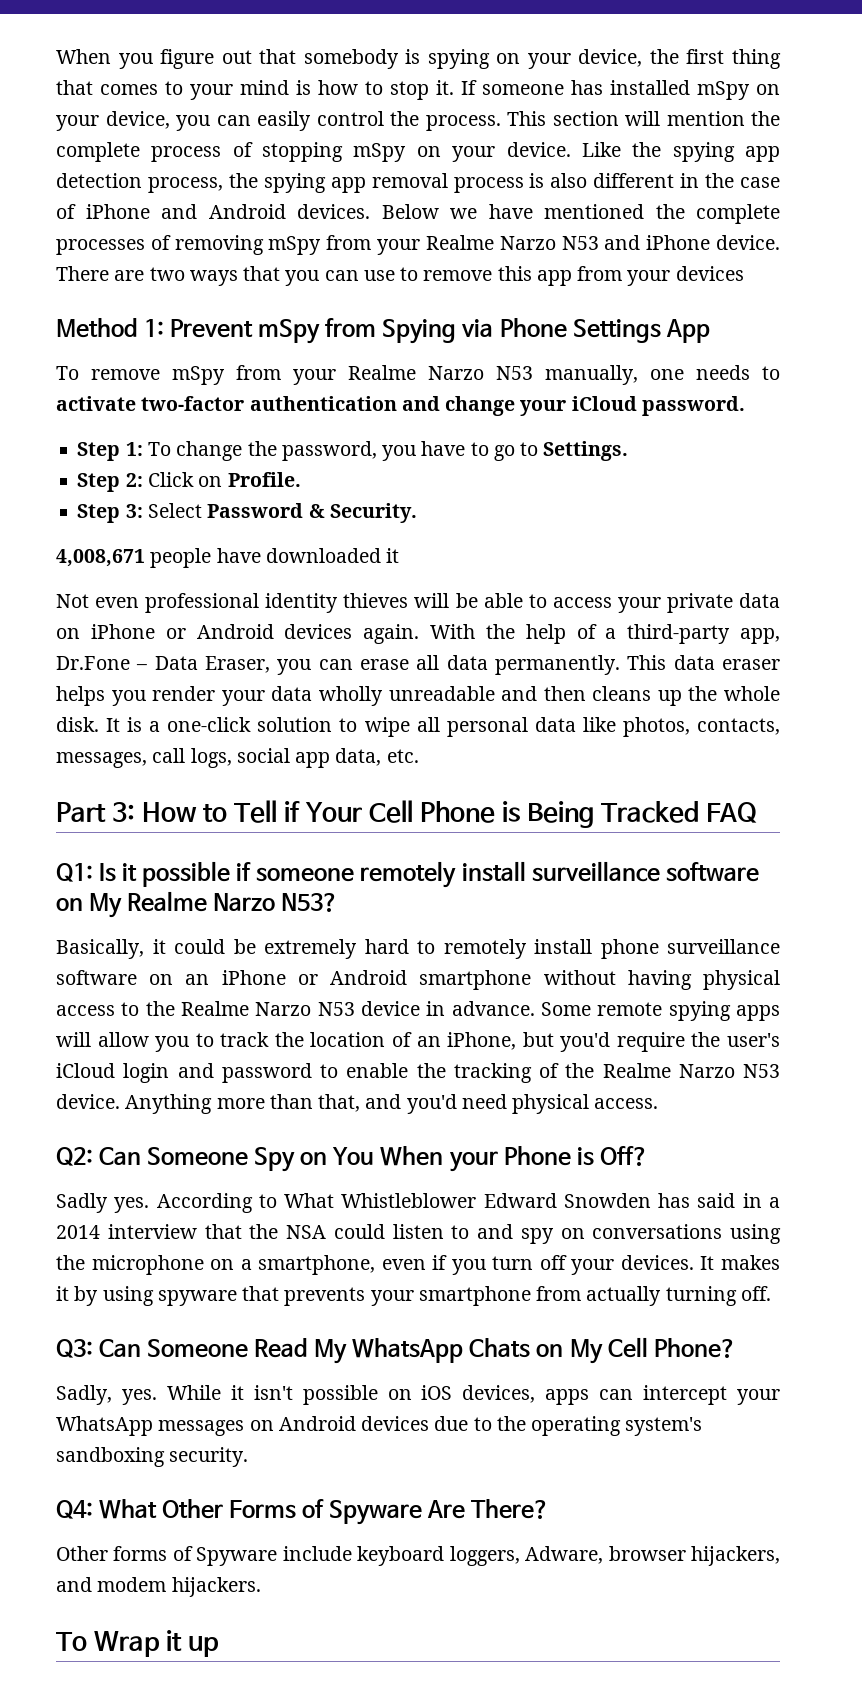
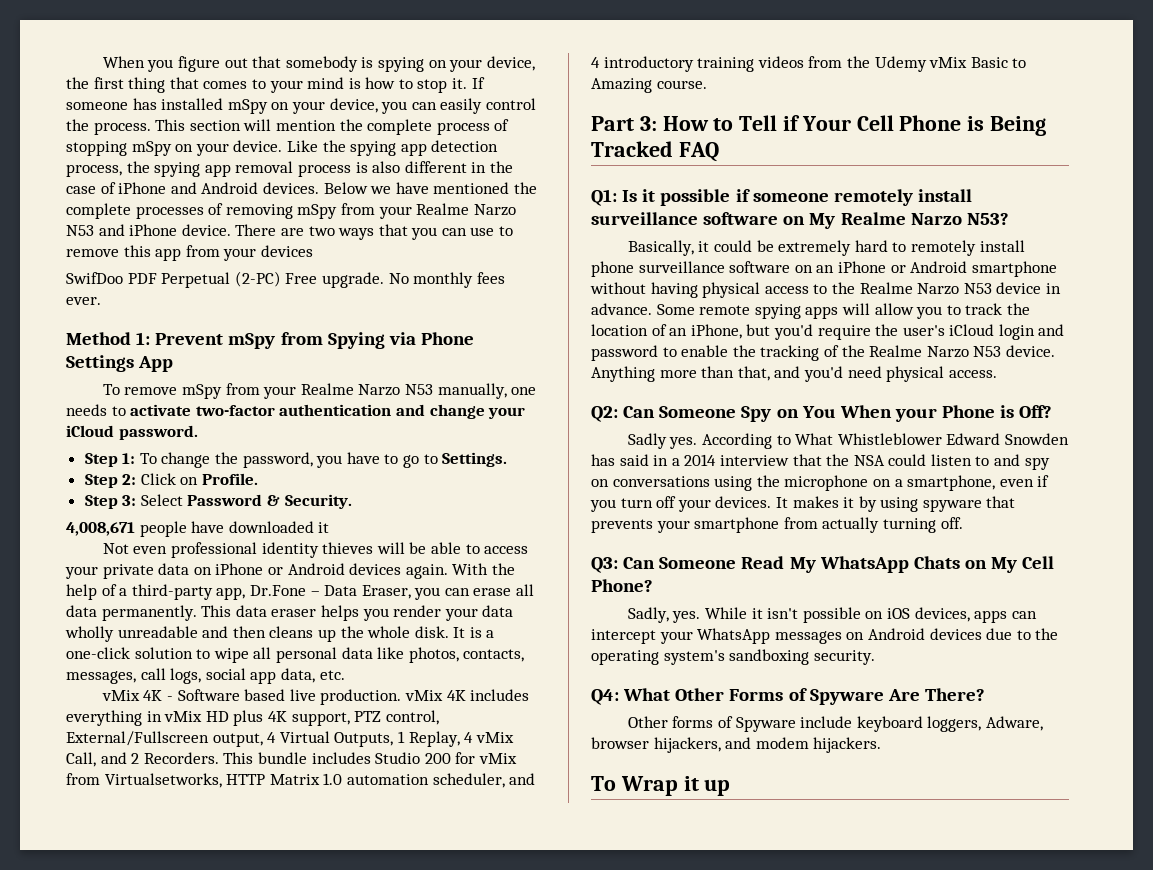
+ SwifDoo PDF Perpetual (2-PC) Free upgrade. No monthly fees ever.
+ vMix 4K - Software based live production. vMix 4K includes everything in vMix HD plus 4K support, PTZ control, External/Fullscreen output, 4 Virtual Outputs, 1 Replay, 4 vMix Call, and 2 Recorders. This bundle includes Studio 200 for vMix from Virtualsetworks, HTTP Matrix 1.0 automation scheduler, and 4 introductory training videos from the Udemy vMix Basic to Amazing course.

